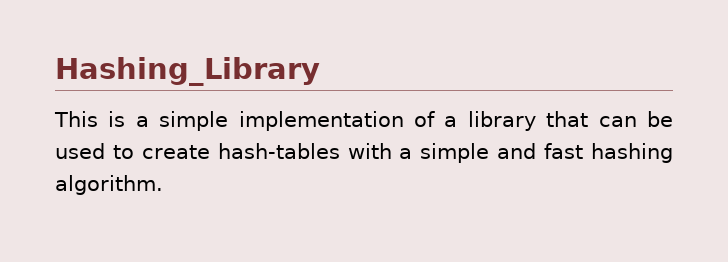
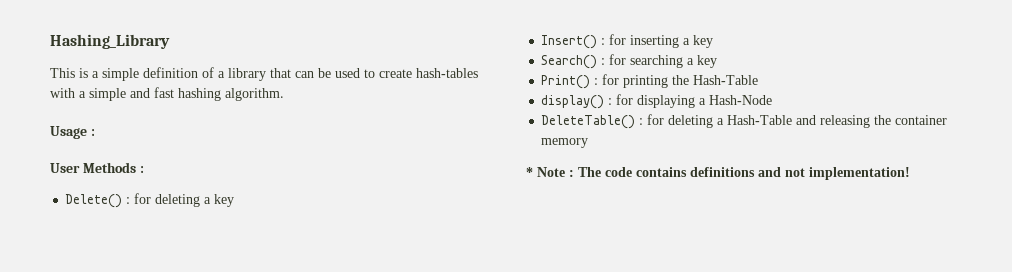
- This is a simple implementation of a library that can be used to create hash-tables with a simple and fast hashing algorithm.
+ This is a simple definition of a library that can be used to create hash-tables with a simple and fast hashing algorithm.
+ Usage :
+ User Methods :
+ Delete() : for deleting a key
+ Insert() : for inserting a key
+ Search() : for searching a key
+ Print() : for printing the Hash-Table
+ display() : for displaying a Hash-Node
+ DeleteTable() : for deleting a Hash-Table and releasing the container memory
+ * Note : The code contains definitions and not implementation!

